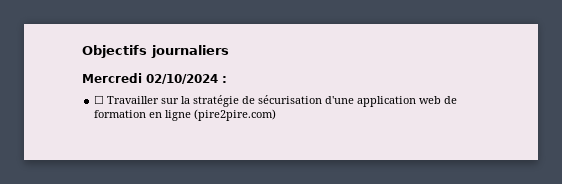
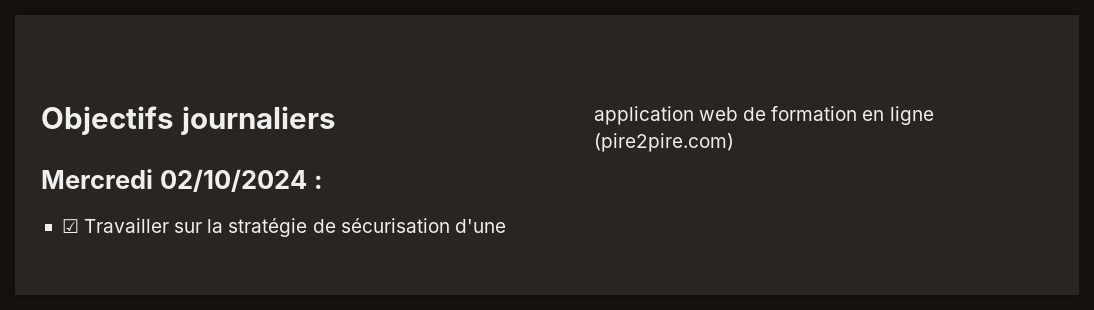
- ☐ Travailler sur la stratégie de sécurisation d'une application web de formation en ligne (pire2pire.com)
+ ☑ Travailler sur la stratégie de sécurisation d'une application web de formation en ligne (pire2pire.com)

